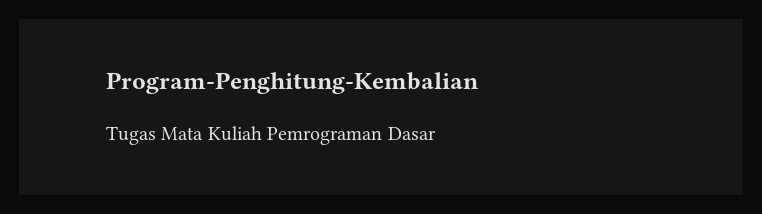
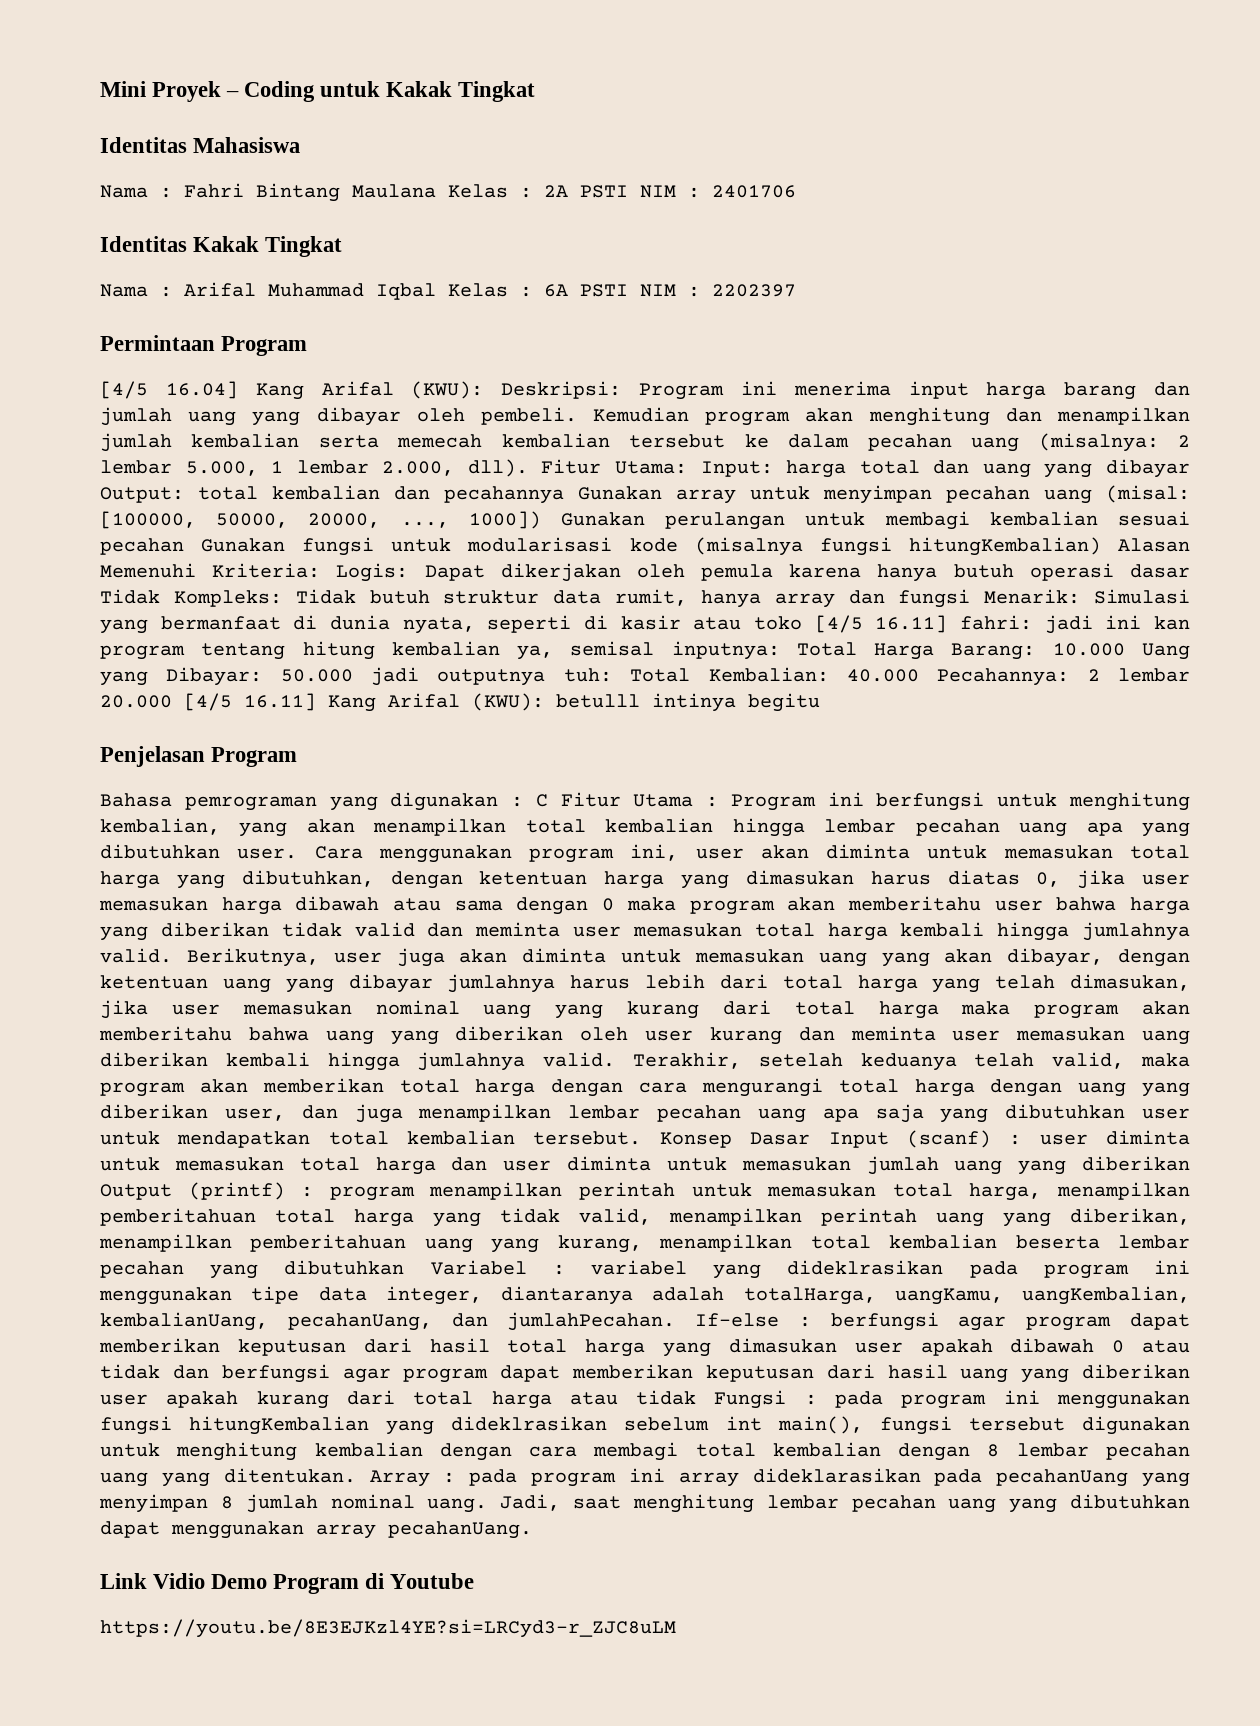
- Program-Penghitung-Kembalian
- Tugas Mata Kuliah Pemrograman Dasar
+ Mini Proyek – Coding untuk Kakak Tingkat
+ Identitas Mahasiswa
+ Nama : Fahri Bintang Maulana Kelas : 2A PSTI NIM : 2401706
+ Identitas Kakak Tingkat
+ Nama : Arifal Muhammad Iqbal Kelas : 6A PSTI NIM : 2202397
+ Permintaan Program
+ [4/5 16.04] Kang Arifal (KWU): Deskripsi: Program ini menerima input harga barang dan jumlah uang yang dibayar oleh pembeli. Kemudian program akan menghitung dan menampilkan jumlah kembalian serta memecah kembalian tersebut ke dalam pecahan uang (misalnya: 2 lembar 5.000, 1 lembar 2.000, dll). Fitur Utama: Input: harga total dan uang yang dibayar Output: total kembalian dan pecahannya Gunakan array untuk menyimpan pecahan uang (misal: [100000, 50000, 20000, ..., 1000]) Gunakan perulangan untuk membagi kembalian sesuai pecahan Gunakan fungsi untuk modularisasi kode (misalnya fungsi hitungKembalian) Alasan Memenuhi Kriteria: Logis: Dapat dikerjakan oleh pemula karena hanya butuh operasi dasar Tidak Kompleks: Tidak butuh struktur data rumit, hanya array dan fungsi Menarik: Simulasi yang bermanfaat di dunia nyata, seperti di kasir atau toko [4/5 16.11] fahri: jadi ini kan program tentang hitung kembalian ya, semisal inputnya: Total Harga Barang: 10.000 Uang yang Dibayar: 50.000 jadi outputnya tuh: Total Kembalian: 40.000 Pecahannya: 2 lembar 20.000 [4/5 16.11] Kang Arifal (KWU): betulll intinya begitu
+ Penjelasan Program
+ Bahasa pemrograman yang digunakan : C Fitur Utama : Program ini berfungsi untuk menghitung kembalian, yang akan menampilkan total kembalian hingga lembar pecahan uang apa yang dibutuhkan user. Cara menggunakan program ini, user akan diminta untuk memasukan total harga yang dibutuhkan, dengan ketentuan harga yang dimasukan harus diatas 0, jika user memasukan harga dibawah atau sama dengan 0 maka program akan memberitahu user bahwa harga yang diberikan tidak valid dan meminta user memasukan total harga kembali hingga jumlahnya valid. Berikutnya, user juga akan diminta untuk memasukan uang yang akan dibayar, dengan ketentuan uang yang dibayar jumlahnya harus lebih dari total harga yang telah dimasukan, jika user memasukan nominal uang yang kurang dari total harga maka program akan memberitahu bahwa uang yang diberikan oleh user kurang dan meminta user memasukan uang diberikan kembali hingga jumlahnya valid. Terakhir, setelah keduanya telah valid, maka program akan memberikan total harga dengan cara mengurangi total harga dengan uang yang diberikan user, dan juga menampilkan lembar pecahan uang apa saja yang dibutuhkan user untuk mendapatkan total kembalian tersebut. Konsep Dasar Input (scanf) : user diminta untuk memasukan total harga dan user diminta untuk memasukan jumlah uang yang diberikan Output (printf) : program menampilkan perintah untuk memasukan total harga, menampilkan pemberitahuan total harga yang tidak valid, menampilkan perintah uang yang diberikan, menampilkan pemberitahuan uang yang kurang, menampilkan total kembalian beserta lembar pecahan yang dibutuhkan Variabel : variabel yang dideklrasikan pada program ini menggunakan tipe data integer, diantaranya adalah totalHarga, uangKamu, uangKembalian, kembalianUang, pecahanUang, dan jumlahPecahan. If-else : berfungsi agar program dapat memberikan keputusan dari hasil total harga yang dimasukan user apakah dibawah 0 atau tidak dan berfungsi agar program dapat memberikan keputusan dari hasil uang yang diberikan user apakah kurang dari total harga atau tidak Fungsi : pada program ini menggunakan fungsi hitungKembalian yang dideklrasikan sebelum int main(), fungsi tersebut digunakan untuk menghitung kembalian dengan cara membagi total kembalian dengan 8 lembar pecahan uang yang ditentukan. Array : pada program ini array dideklarasikan pada pecahanUang yang menyimpan 8 jumlah nominal uang. Jadi, saat menghitung lembar pecahan uang yang dibutuhkan dapat menggunakan array pecahanUang.
+ Link Vidio Demo Program di Youtube
+ https://youtu.be/8E3EJKzl4YE?si=LRCyd3-r_ZJC8uLM

